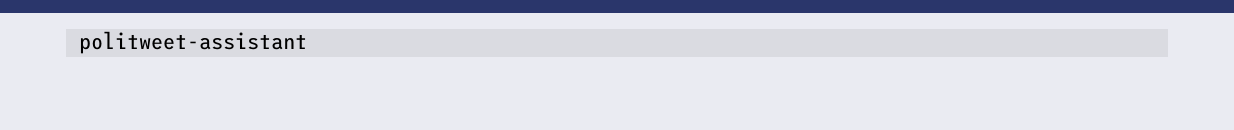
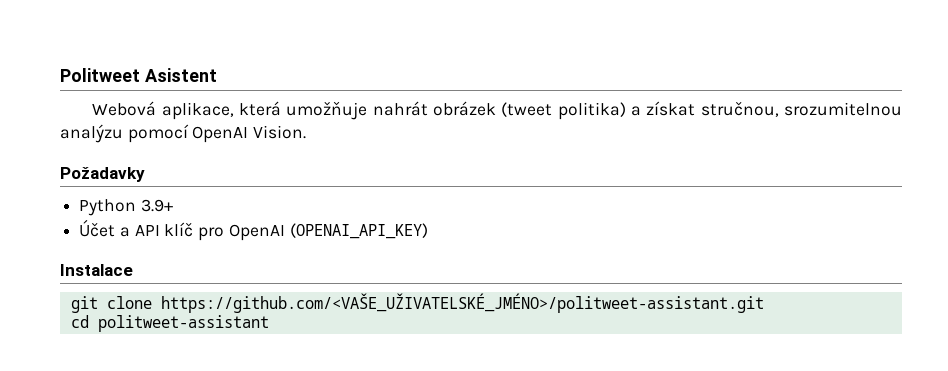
- politweet-assistant
+ Politweet Asistent
+ Webová aplikace, která umožňuje nahrát obrázek (tweet politika) a získat stručnou, srozumitelnou analýzu pomocí OpenAI Vision.
+ Požadavky
+ Python 3.9+
+ Účet a API klíč pro OpenAI (OPENAI_API_KEY)
+ Instalace
+ git clone https://github.com/<VAŠE_UŽIVATELSKÉ_JMÉNO>/politweet-assistant.git
+ cd politweet-assistant

